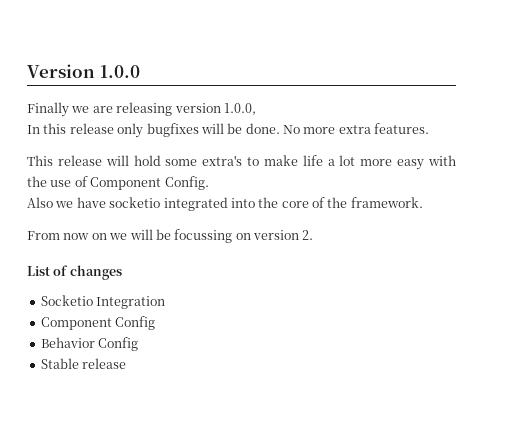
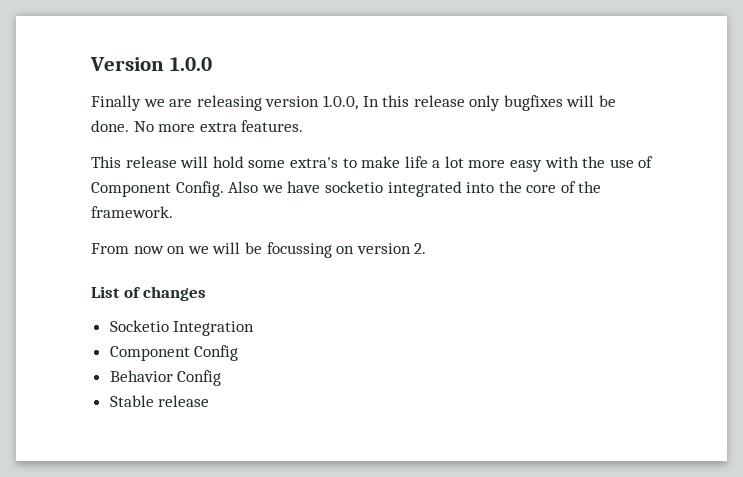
- Finally we are releasing version 1.0.0,
- In this release only bugfixes will be done.
+ Finally we are releasing version 1.0.0, In this release only bugfixes will be done.
- This release will hold some extra's to make life a lot more easy with the use of Component Config.
- Also we have socketio integrated into the core of the framework.
+ This release will hold some extra's to make life a lot more easy with the use of Component Config. Also we have socketio integrated into the core of the framework.

